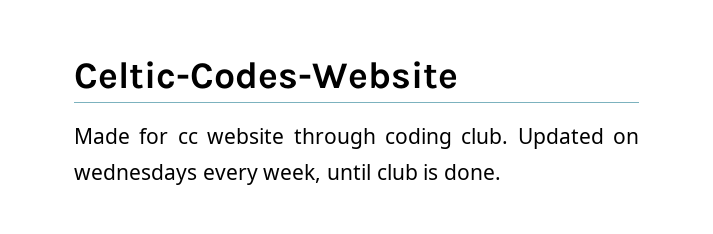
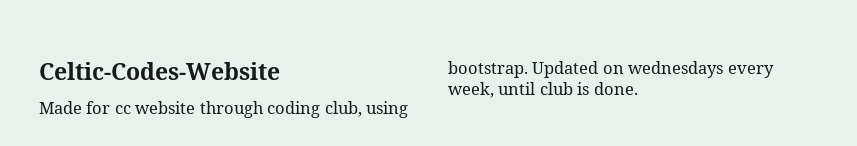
- Made for cc website through coding club.
+ Made for cc website through coding club, using bootstrap.

